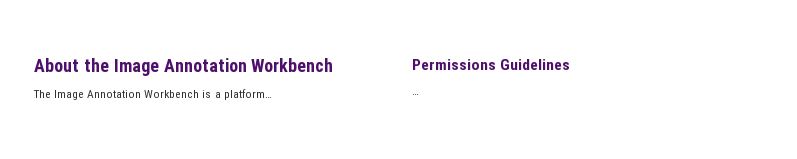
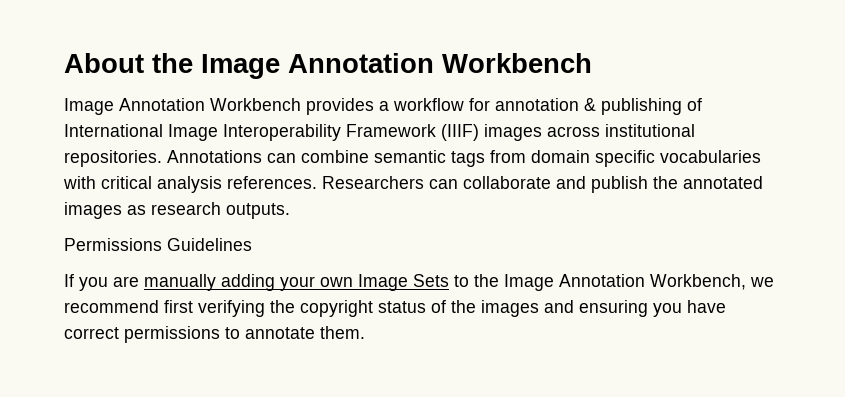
- The Image Annotation Workbench is a platform…
+ Image Annotation Workbench provides a workflow for annotation & publishing of International Image Interoperability Framework (IIIF) images across institutional repositories. Annotations can combine semantic tags from domain specific vocabularies with critical analysis references. Researchers can collaborate and publish the annotated images as research outputs.
  Permissions Guidelines
- …
+ If you are manually adding your own Image Sets to the Image Annotation Workbench, we recommend first verifying the copyright status of the images and ensuring you have correct permissions to annotate them.

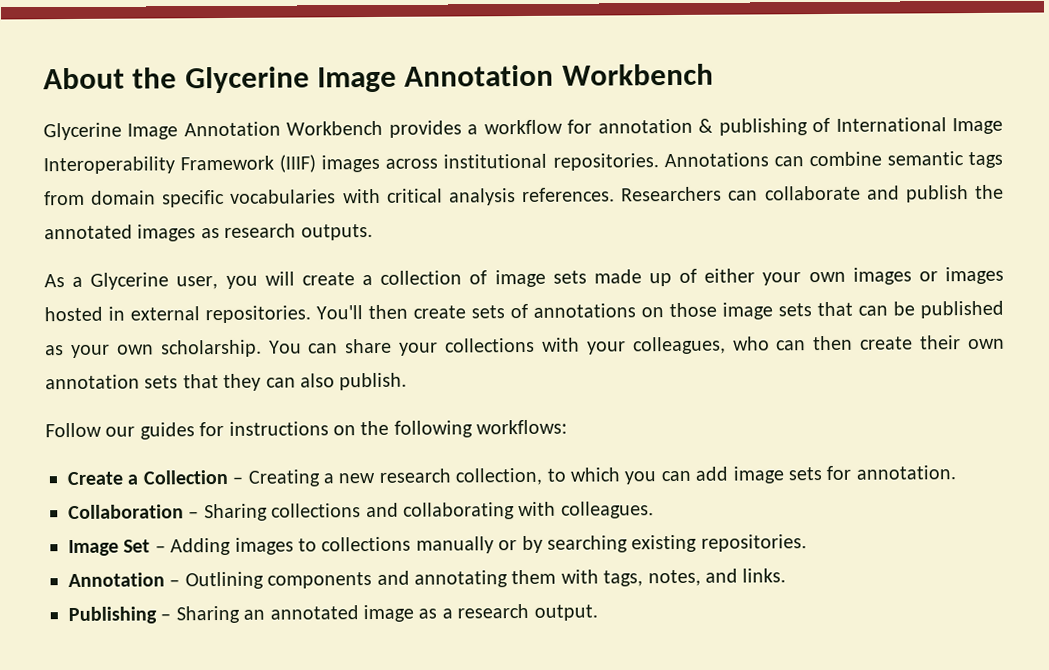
- About the Image Annotation Workbench
+ About the Glycerine Image Annotation Workbench
- Image Annotation Workbench provides a workflow for annotation & publishing of International Image Interoperability Framework (IIIF) images across institutional repositories.
+ Glycerine Image Annotation Workbench provides a workflow for annotation & publishing of International Image Interoperability Framework (IIIF) images across institutional repositories.
- Permissions Guidelines
- If you are manually adding your own Image Sets to the Image Annotation Workbench, we recommend first verifying the copyright status of the images and ensuring you have correct permissions to annotate them.
+ As a Glycerine user, you will create a collection of image sets made up of either your own images or images hosted in external repositories. You'll then create sets of annotations on those image sets that can be published as your own scholarship. You can share your collections with your colleagues, who can then create their own annotation sets that they can also publish.
+ Follow our guides for instructions on the following workflows:
+ Create a Collection – Creating a new research collection, to which you can add image sets for annotation.
+ Collaboration – Sharing collections and collaborating with colleagues.
+ Image Set – Adding images to collections manually or by searching existing repositories.
+ Annotation – Outlining components and annotating them with tags, notes, and links.
+ Publishing – Sharing an annotated image as a research output.

